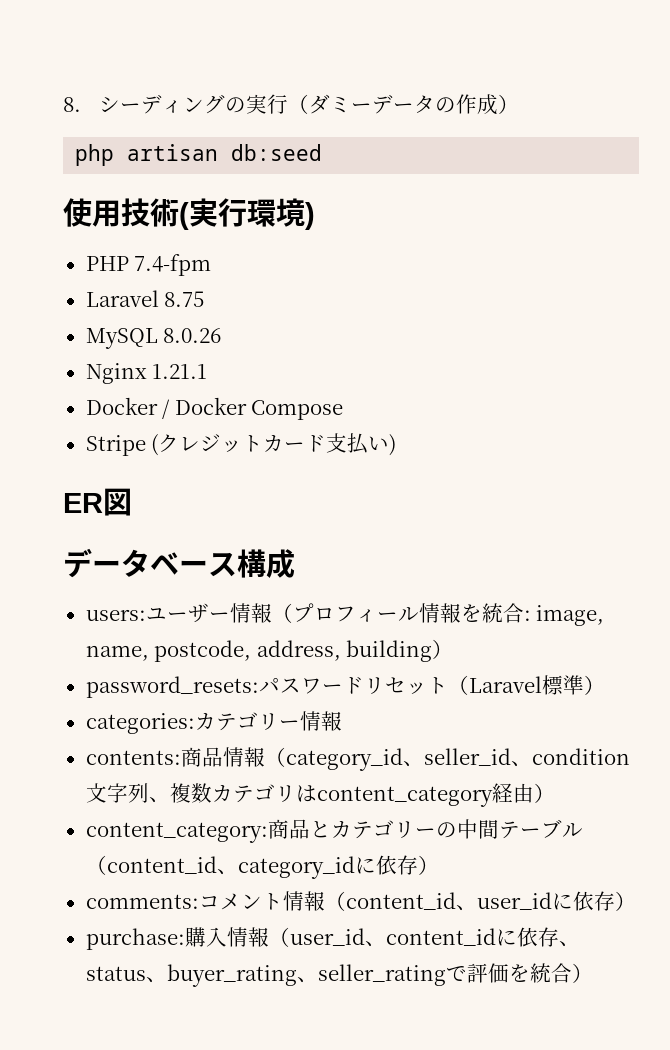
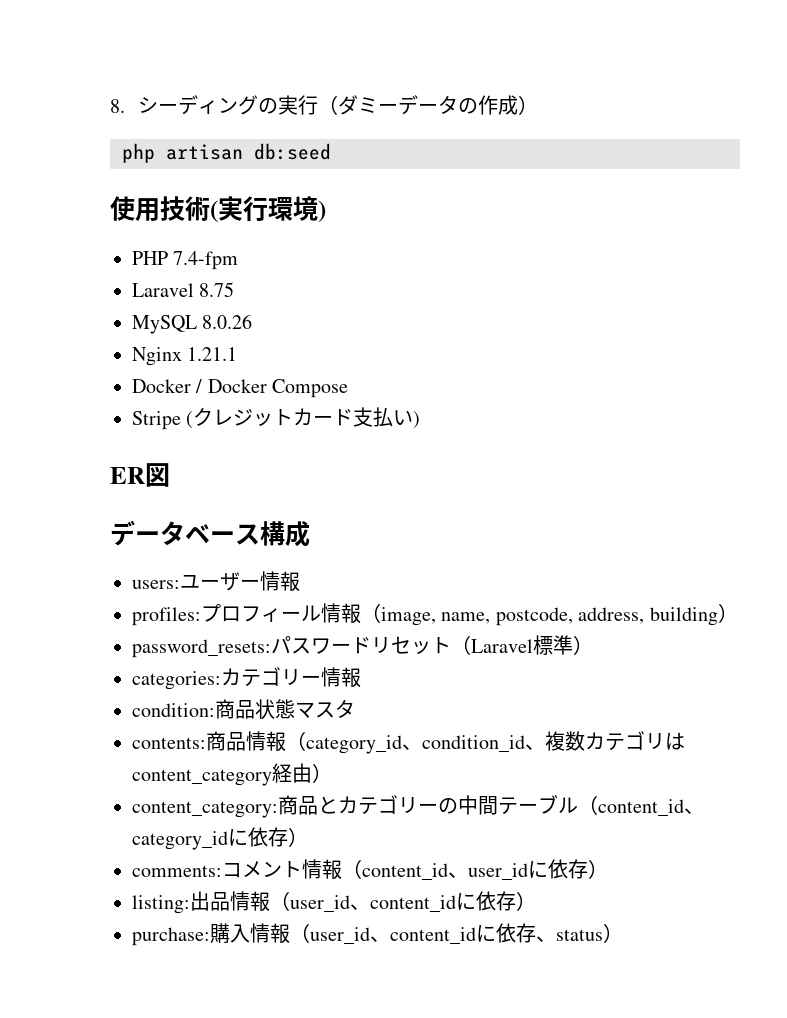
- users:ユーザー情報（プロフィール情報を統合: image, name, postcode, address, building）
+ users:ユーザー情報
+ profiles:プロフィール情報（image, name, postcode, address, building）
+ condition:商品状態マスタ
- contents:商品情報（category_id、seller_id、condition文字列、複数カテゴリはcontent_category経由）
+ contents:商品情報（category_id、condition_id、複数カテゴリはcontent_category経由）
+ listing:出品情報（user_id、content_idに依存）
- purchase:購入情報（user_id、content_idに依存、status、buyer_rating、seller_ratingで評価を統合）
+ purchase:購入情報（user_id、content_idに依存、status）

